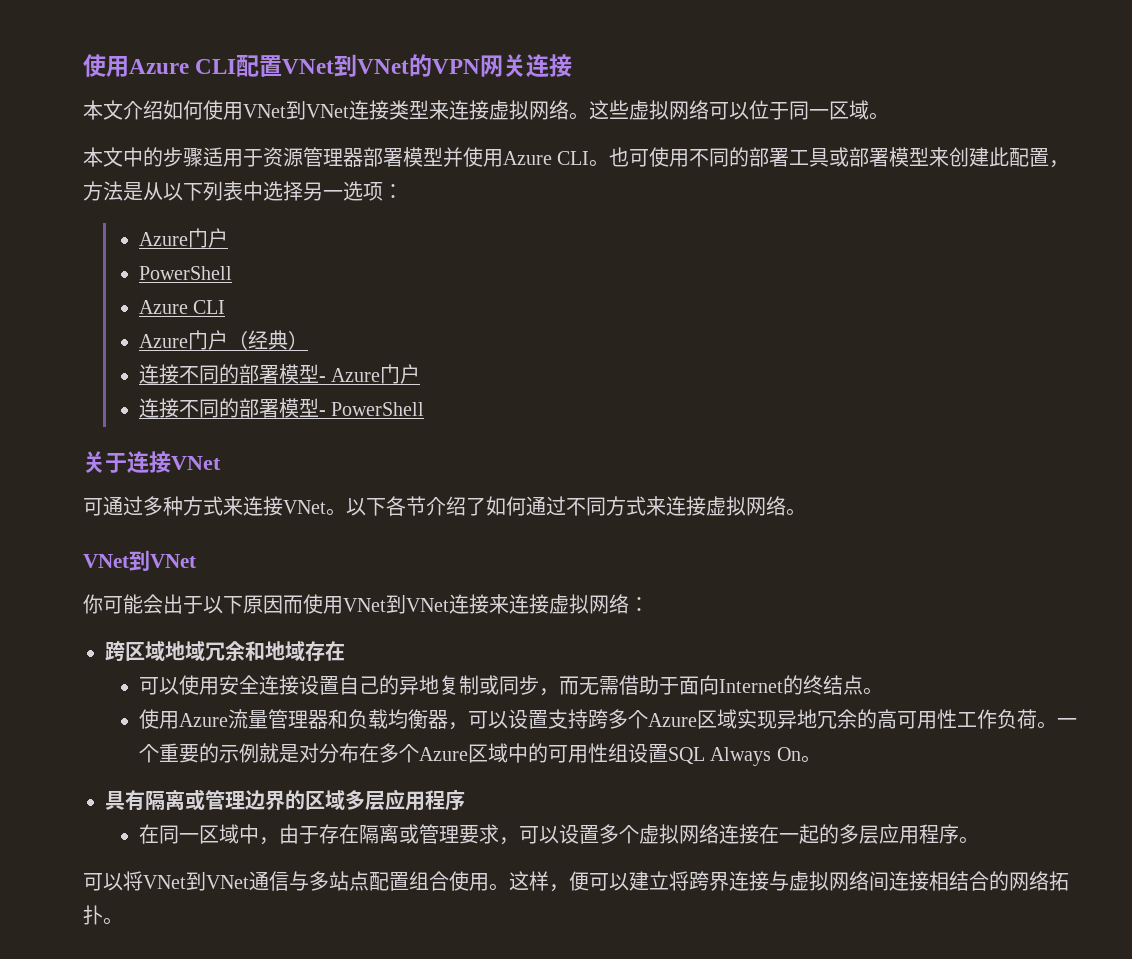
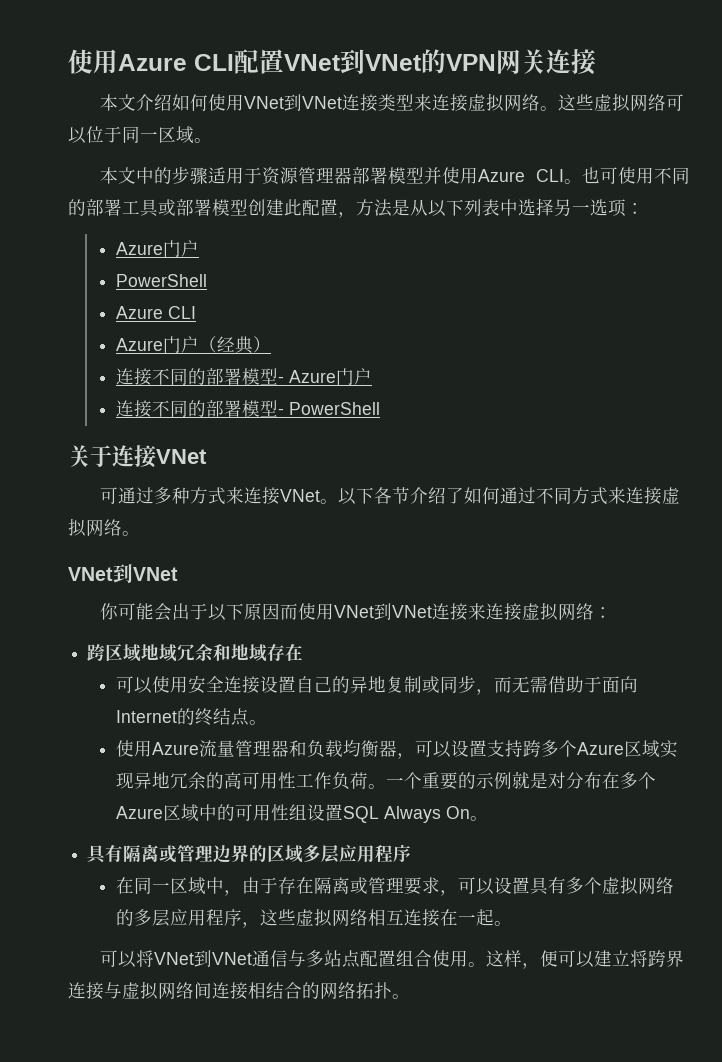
- 也可使用不同的部署工具或部署模型来创建此配置，方法是从以下列表中选择另一选项：
+ 也可使用不同的部署工具或部署模型创建此配置，方法是从以下列表中选择另一选项：
- 在同一区域中，由于存在隔离或管理要求，可以设置多个虚拟网络连接在一起的多层应用程序。
+ 在同一区域中，由于存在隔离或管理要求，可以设置具有多个虚拟网络的多层应用程序，这些虚拟网络相互连接在一起。

